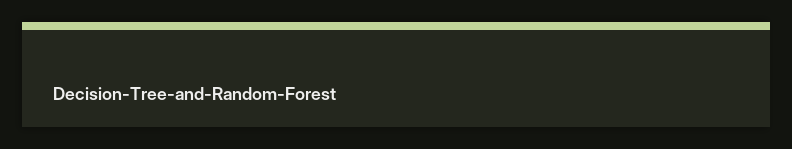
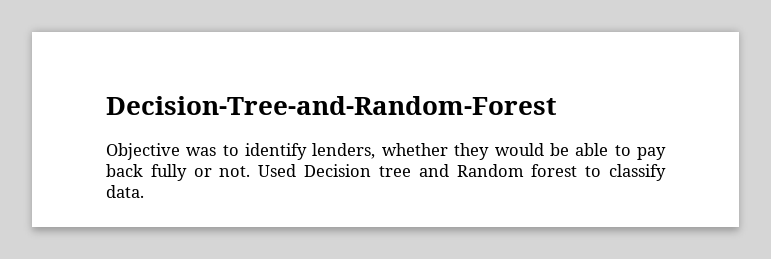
+ Objective was to identify lenders, whether they would be able to pay back fully or not. Used Decision tree and Random forest to classify data.

